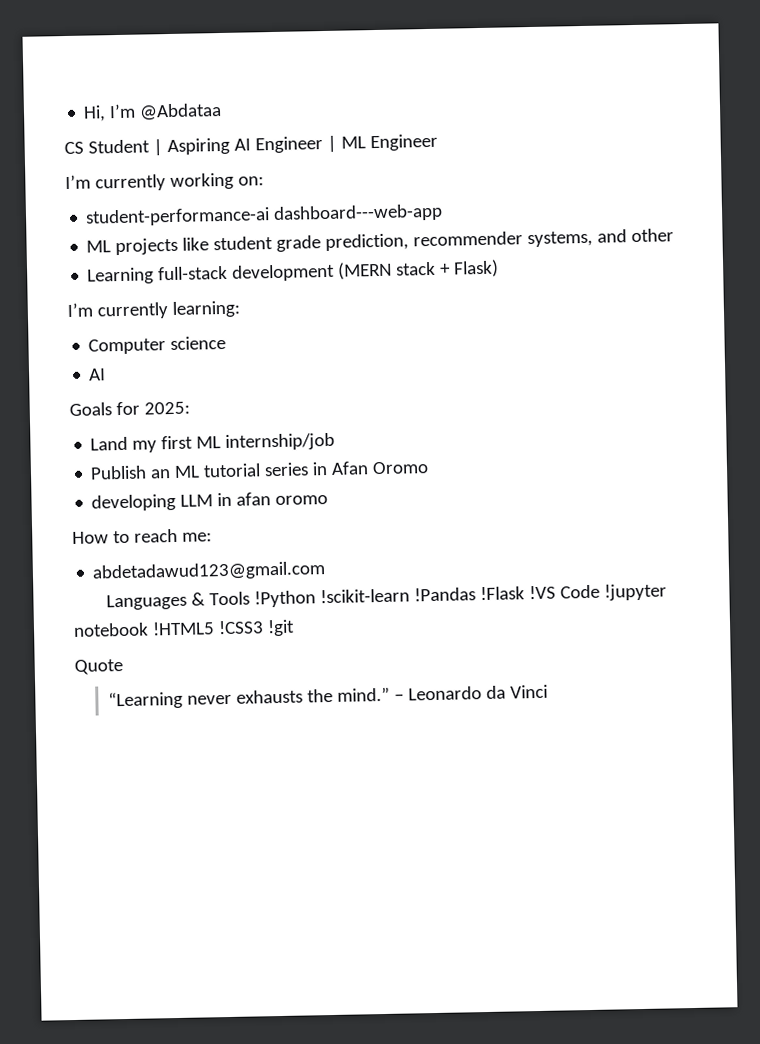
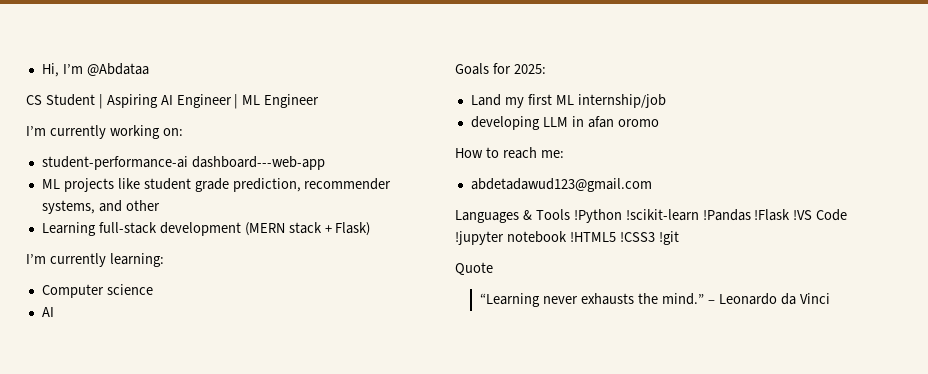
- Publish an ML tutorial series in Afan Oromo

